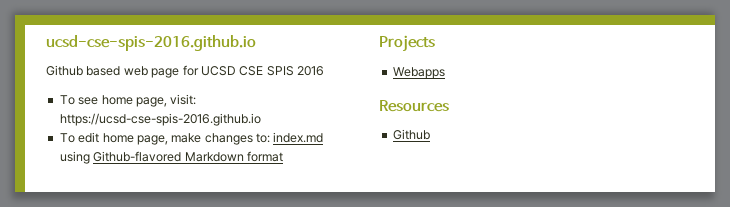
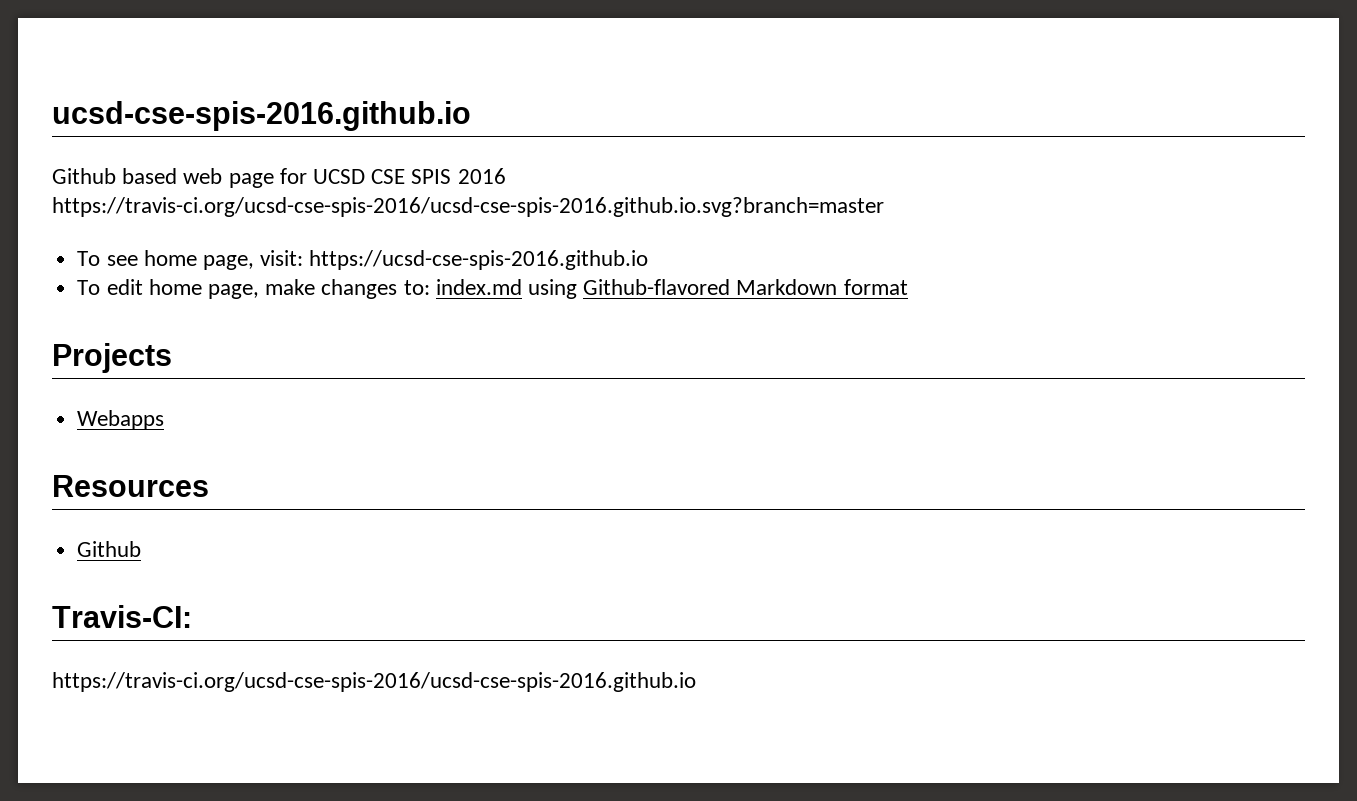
- Github based web page for UCSD CSE SPIS 2016
+ Github based web page for UCSD CSE SPIS 2016 https://travis-ci.org/ucsd-cse-spis-2016/ucsd-cse-spis-2016.github.io.svg?branch=master
+ Travis-CI:
+ https://travis-ci.org/ucsd-cse-spis-2016/ucsd-cse-spis-2016.github.io

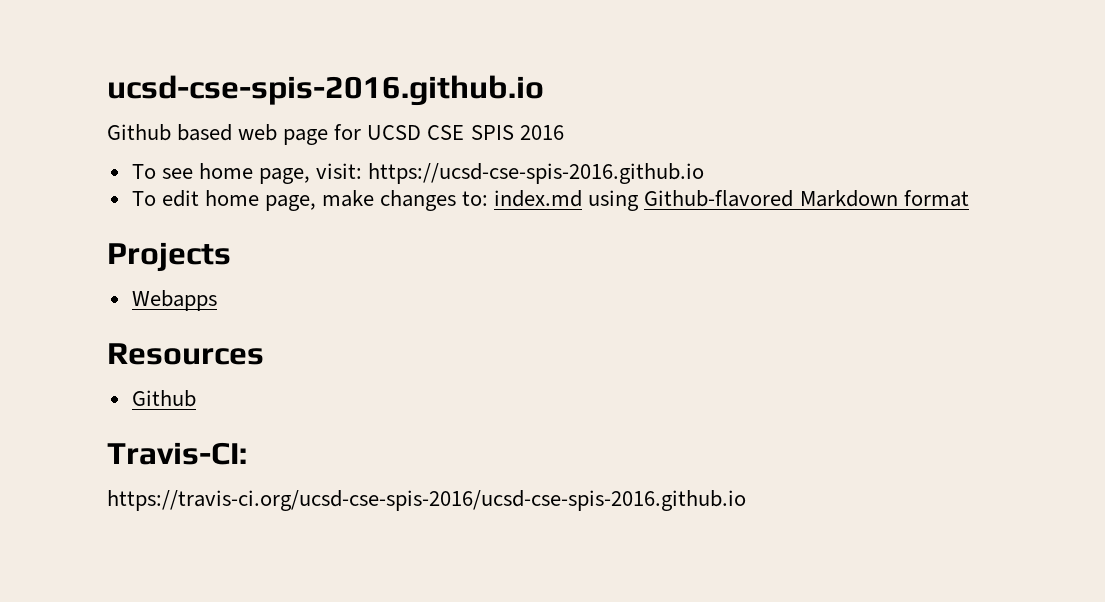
- Github based web page for UCSD CSE SPIS 2016 https://travis-ci.org/ucsd-cse-spis-2016/ucsd-cse-spis-2016.github.io.svg?branch=master
+ Github based web page for UCSD CSE SPIS 2016

